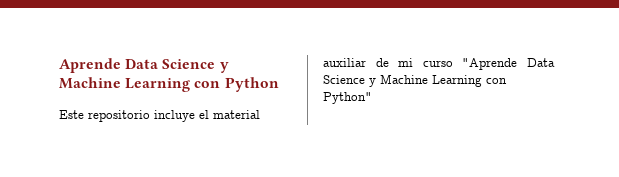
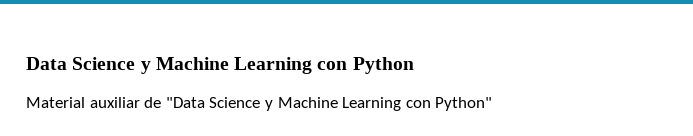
- Aprende Data Science y Machine Learning con Python
+ Data Science y Machine Learning con Python
- Este repositorio incluye el material auxiliar de mi curso "Aprende Data Science y Machine Learning con Python"
+ Material auxiliar de "Data Science y Machine Learning con Python"

